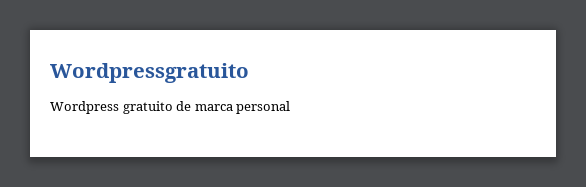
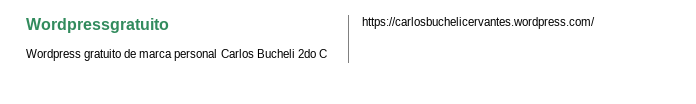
- Wordpress gratuito de marca personal
+ Wordpress gratuito de marca personal Carlos Bucheli 2do C https://carlosbuchelicervantes.wordpress.com/

